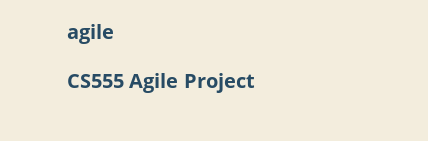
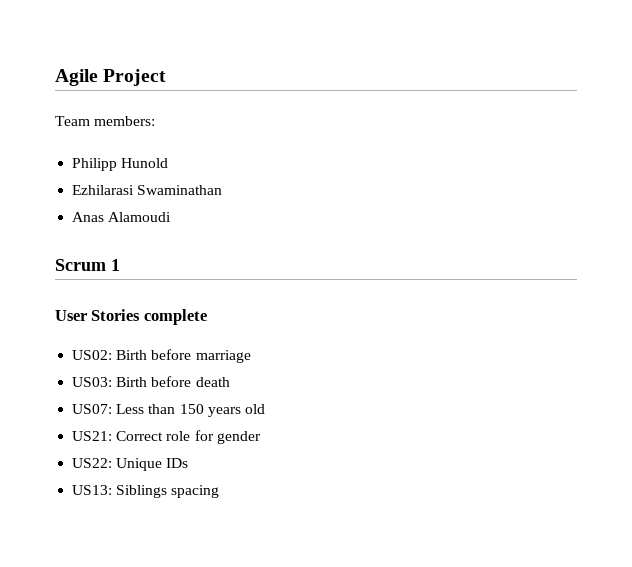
- agile
- CS555 Agile Project
+ Agile Project
+ Team members:
+ Philipp Hunold
+ Ezhilarasi Swaminathan
+ Anas Alamoudi
+ Scrum 1
+ User Stories complete
+ US02: Birth before marriage
+ US03: Birth before death
+ US07: Less than 150 years old
+ US21: Correct role for gender
+ US22: Unique IDs
+ US13: Siblings spacing

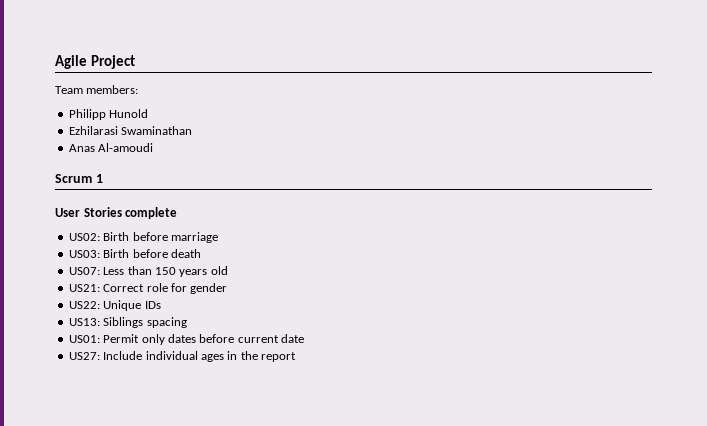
- Anas Alamoudi
+ Anas Al-amoudi
+ US01: Permit only dates before current date
+ US27: Include individual ages in the report

